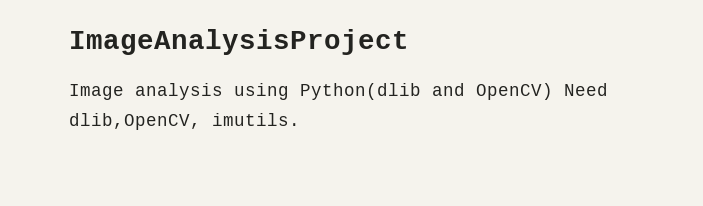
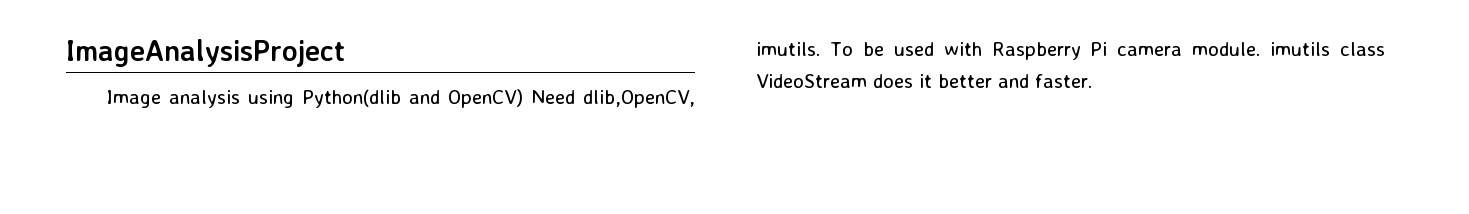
+ To be used with Raspberry Pi camera module. imutils class VideoStream does it better and faster.

